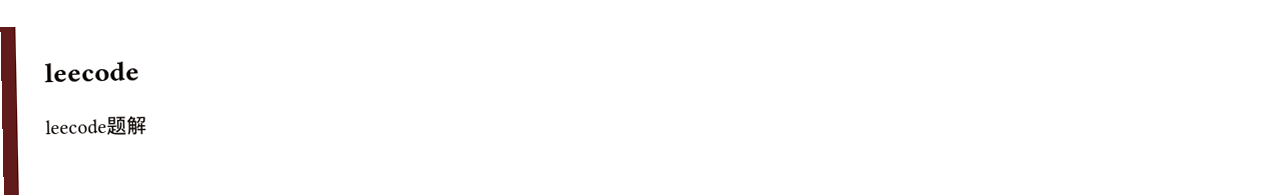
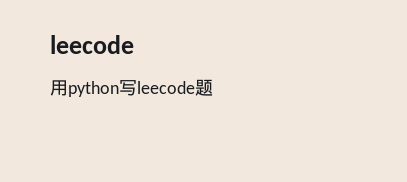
- leecode题解
+ 用python写leecode题

